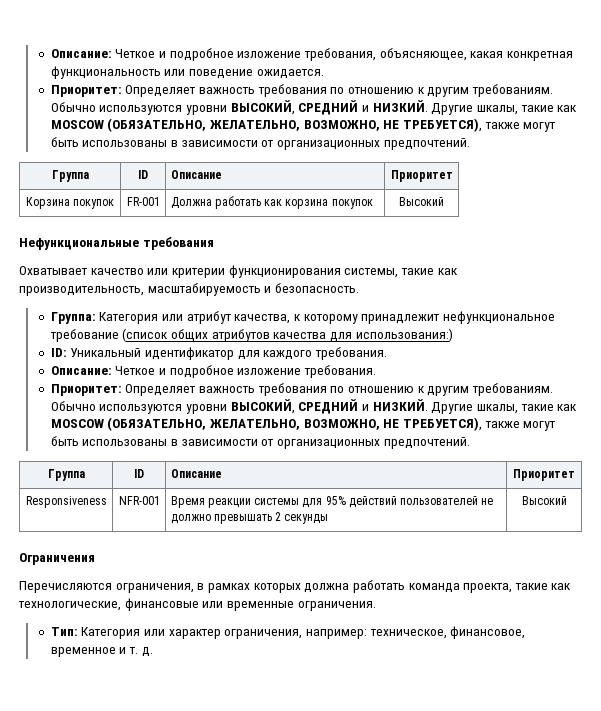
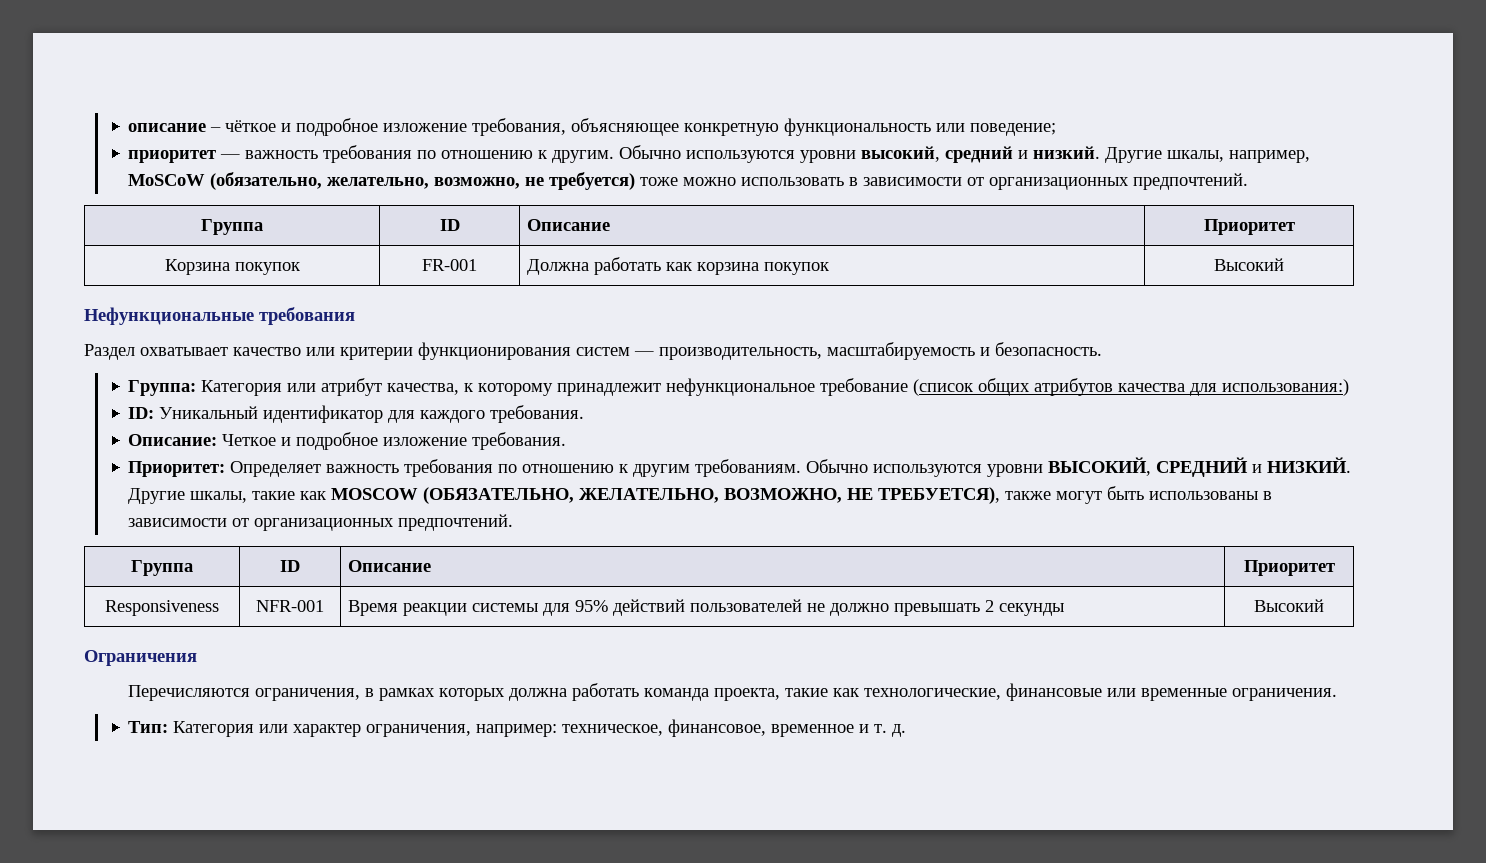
- Описание: Четкое и подробное изложение требования, объясняющее, какая конкретная функциональность или поведение ожидается.
- Приоритет: Определяет важность требования по отношению к другим требованиям. Обычно используются уровни ВЫСОКИЙ, СРЕДНИЙ и НИЗКИЙ. Другие шкалы, такие как MOSCOW (ОБЯЗАТЕЛЬНО, ЖЕЛАТЕЛЬНО, ВОЗМОЖНО, НЕ ТРЕБУЕТСЯ), также могут быть использованы в зависимости от организационных предпочтений.
+ описание – чёткое и подробное изложение требования, объясняющее конкретную функциональность или поведение;
+ приоритет — важность требования по отношению к другим. Обычно используются уровни высокий, средний и низкий. Другие шкалы, например, MoSCoW (обязательно, желательно, возможно, не требуется) тоже можно использовать в зависимости от организационных предпочтений.
- Охватывает качество или критерии функционирования системы, такие как производительность, масштабируемость и безопасность.
+ Раздел охватывает качество или критерии функционирования систем — производительность, масштабируемость и безопасность.

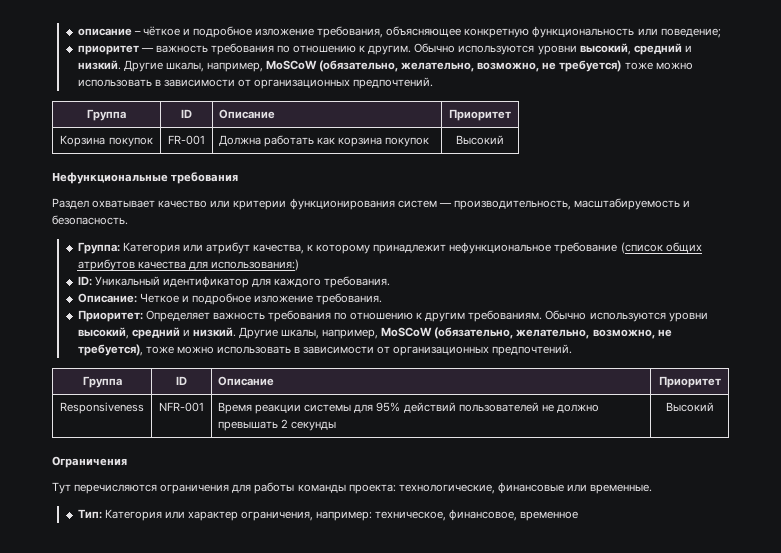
- Обычно используются уровни ВЫСОКИЙ, СРЕДНИЙ и НИЗКИЙ. Другие шкалы, такие как MOSCOW (ОБЯЗАТЕЛЬНО, ЖЕЛАТЕЛЬНО, ВОЗМОЖНО, НЕ ТРЕБУЕТСЯ), также могут быть использованы в зависимости от организационных предпочтений.
+ Обычно используются уровни высокий, средний и низкий. Другие шкалы, например, MoSCoW (обязательно, желательно, возможно, не требуется), тоже можно использовать в зависимости от организационных предпочтений.
- Перечисляются ограничения, в рамках которых должна работать команда проекта, такие как технологические, финансовые или временные ограничения.
+ Тут перечисляются ограничения для работы команды проекта: технологические, финансовые или временные.
- Тип: Категория или характер ограничения, например: техническое, финансовое, временное и т. д.
+ Тип: Категория или характер ограничения, например: техническое, финансовое, временное

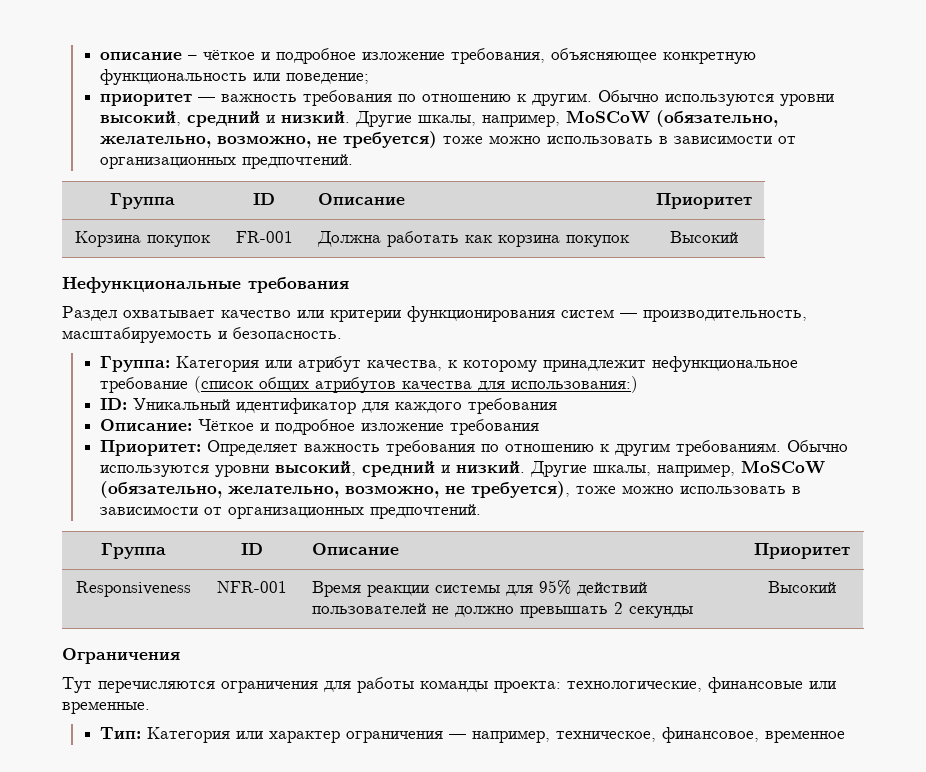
- ID: Уникальный идентификатор для каждого требования.
+ ID: Уникальный идентификатор для каждого требования
- Описание: Четкое и подробное изложение требования.
+ Описание: Чёткое и подробное изложение требования
- Тип: Категория или характер ограничения, например: техническое, финансовое, временное
+ Тип: Категория или характер ограничения — например, техническое, финансовое, временное

